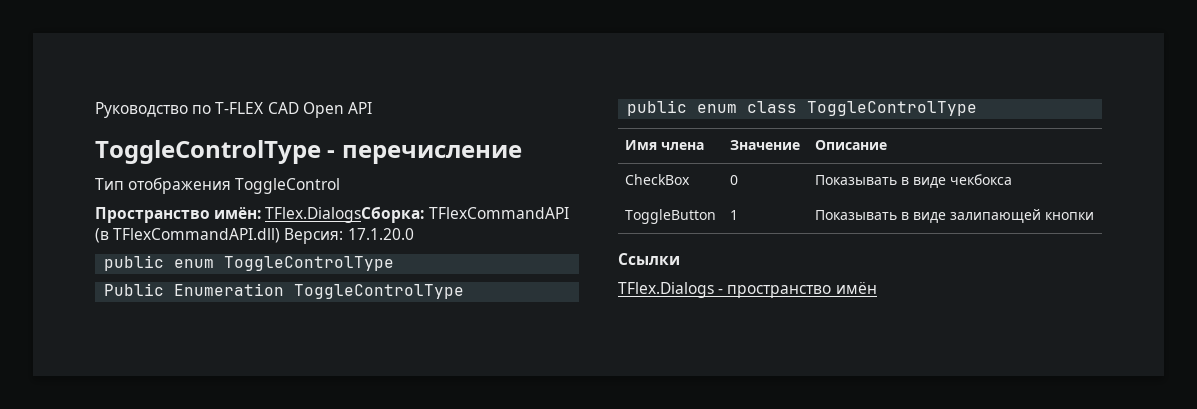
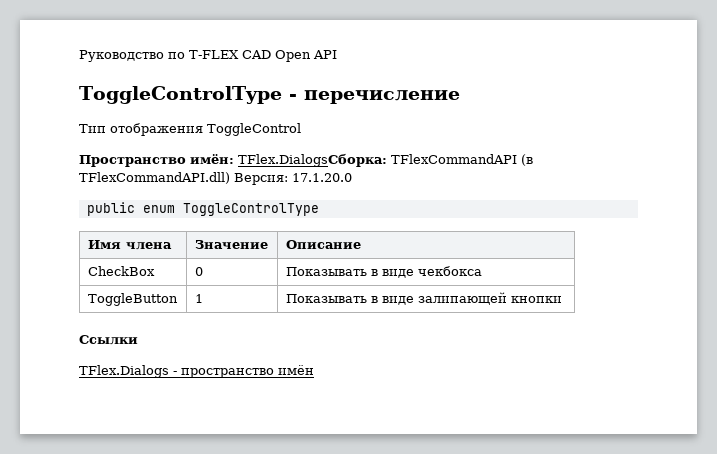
- Public Enumeration ToggleControlType
- public enum class ToggleControlType

